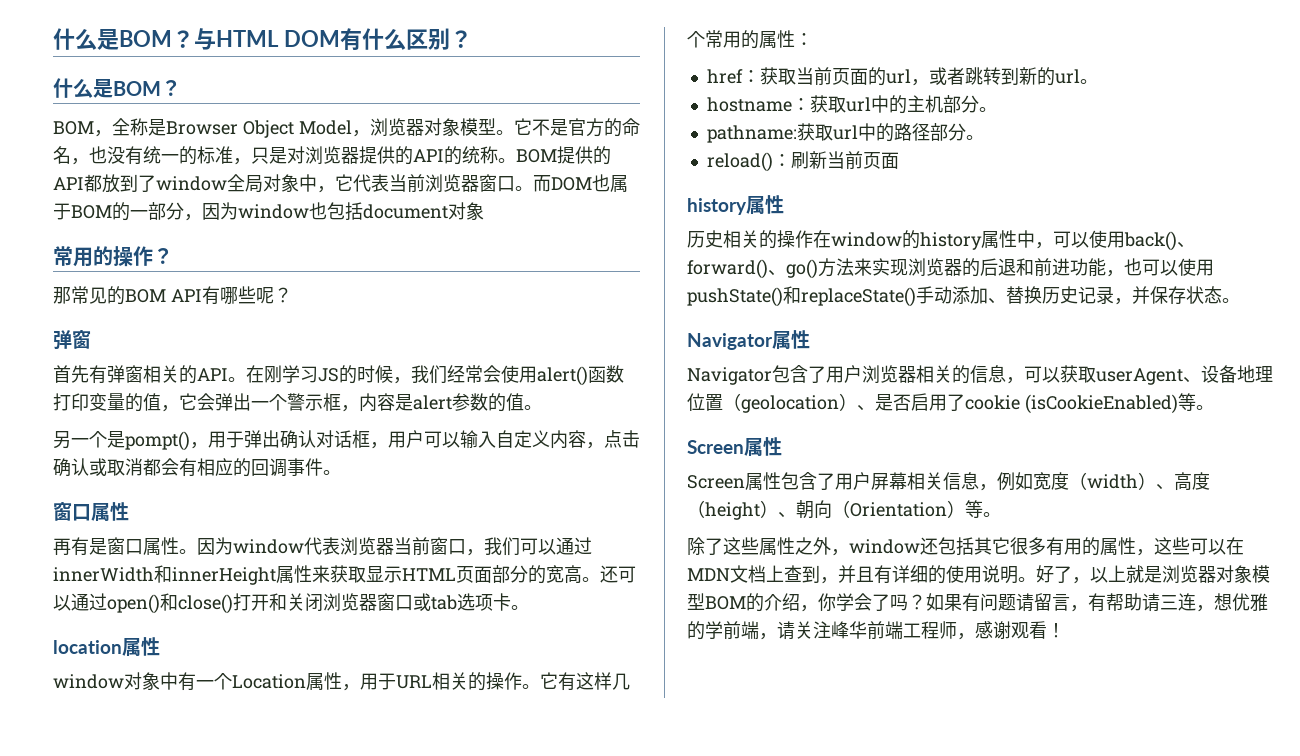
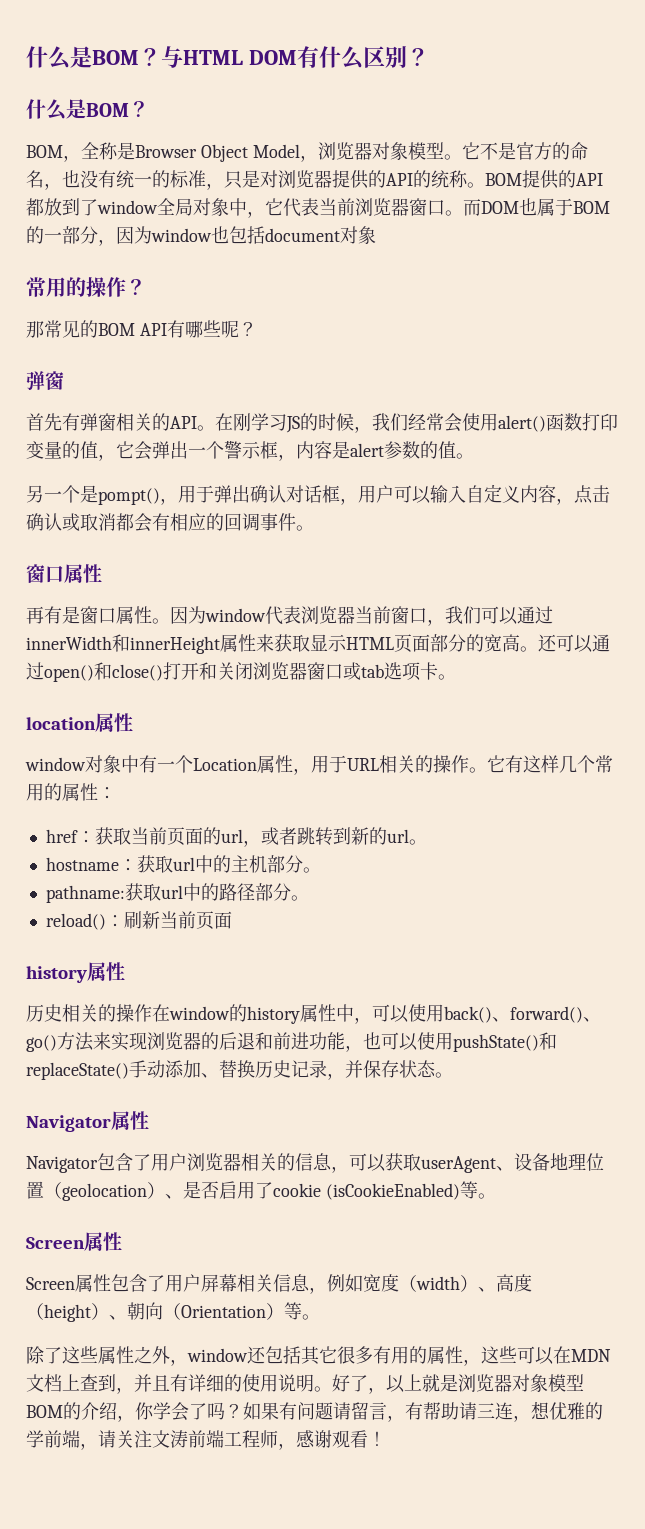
- 如果有问题请留言，有帮助请三连，想优雅的学前端，请关注峰华前端工程师，感谢观看！
+ 如果有问题请留言，有帮助请三连，想优雅的学前端，请关注文涛前端工程师，感谢观看！

